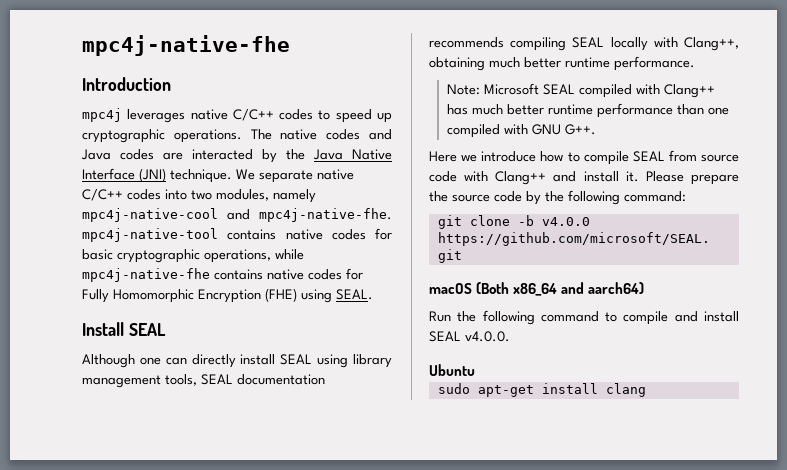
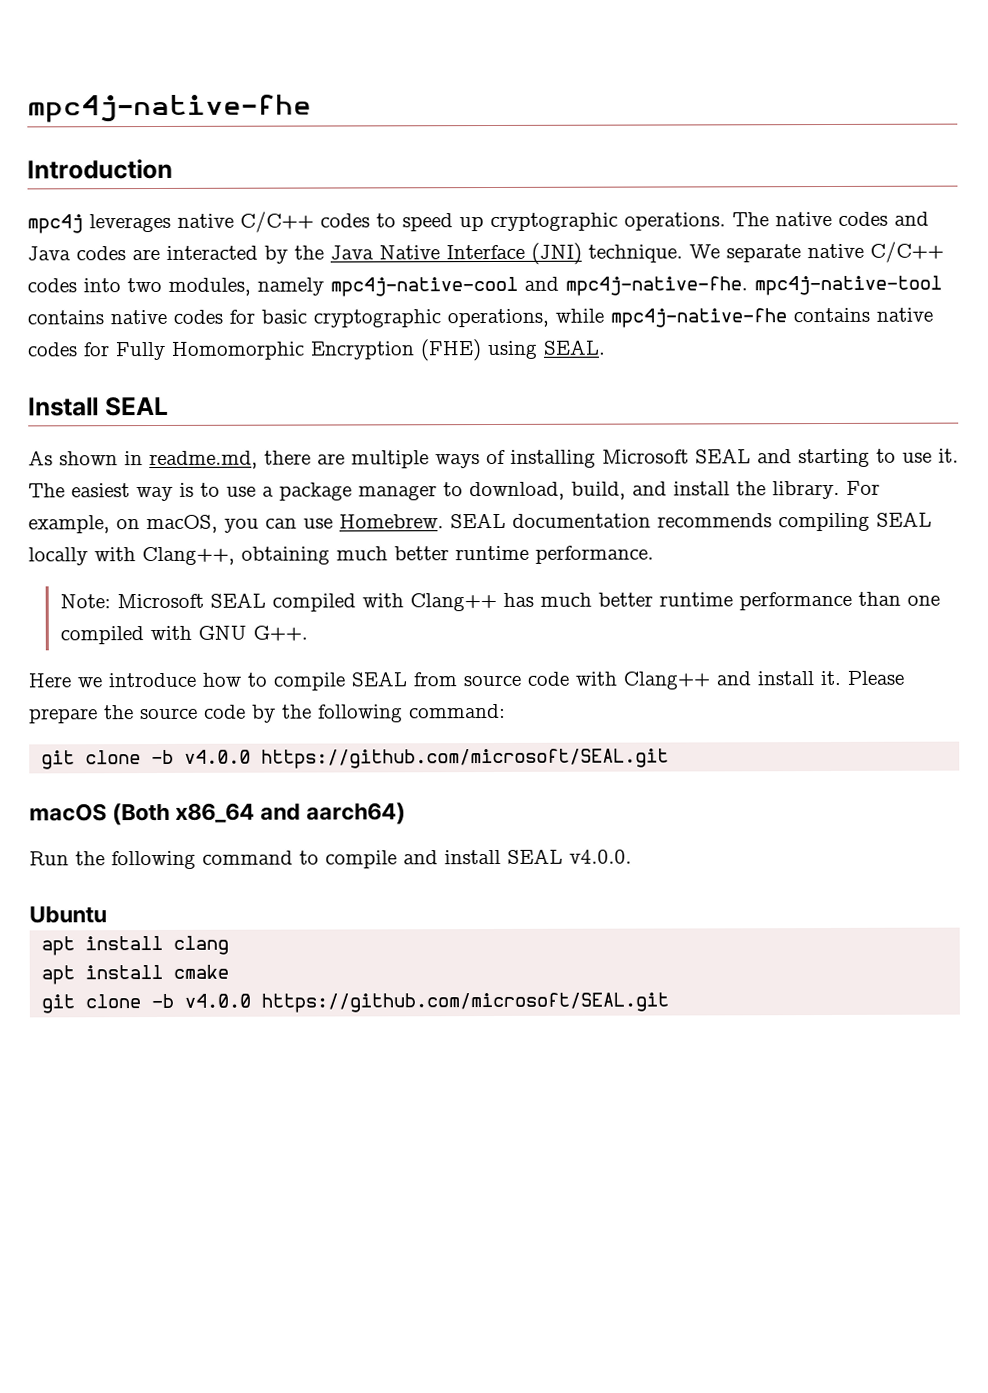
- Although one can directly install SEAL using library management tools, SEAL documentation recommends compiling SEAL locally with Clang++, obtaining much better runtime performance.
+ As shown in readme.md, there are multiple ways of installing Microsoft SEAL and starting to use it. The easiest way is to use a package manager to download, build, and install the library. For example, on macOS, you can use Homebrew. SEAL documentation recommends compiling SEAL locally with Clang++, obtaining much better runtime performance.
- sudo apt-get install clang
+ apt install clang
+ apt install cmake
+ git clone -b v4.0.0 https://github.com/microsoft/SEAL.git

